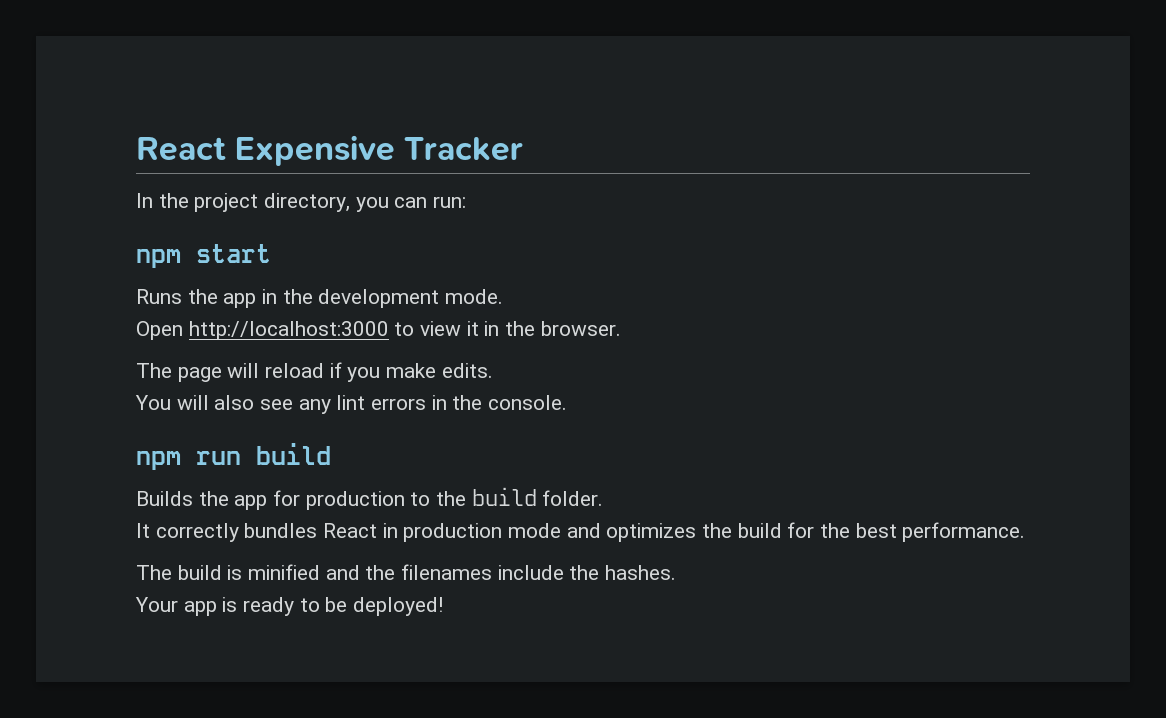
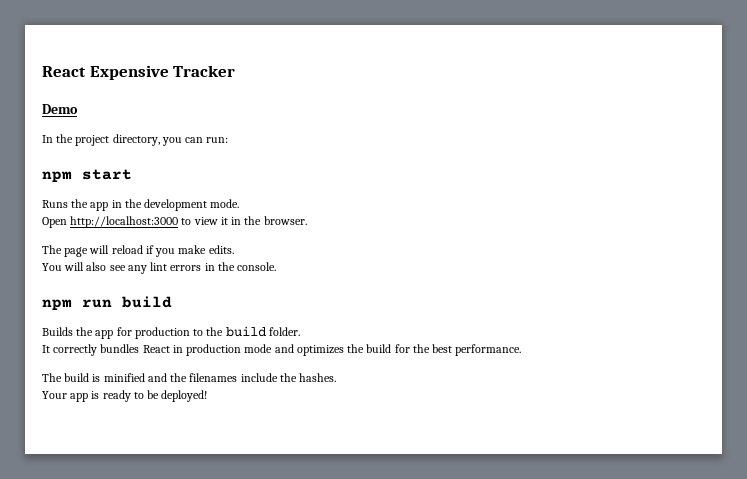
+ Demo

